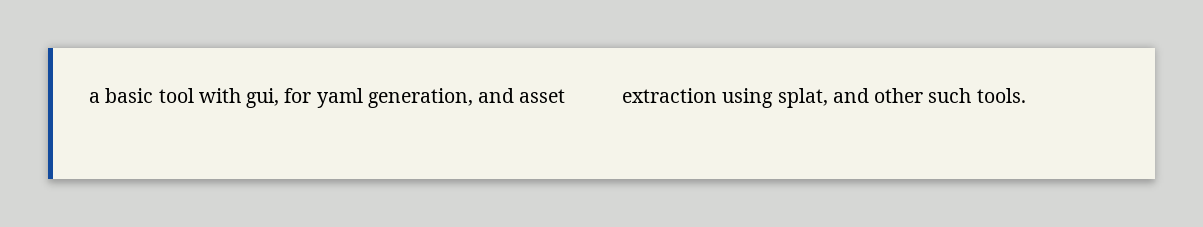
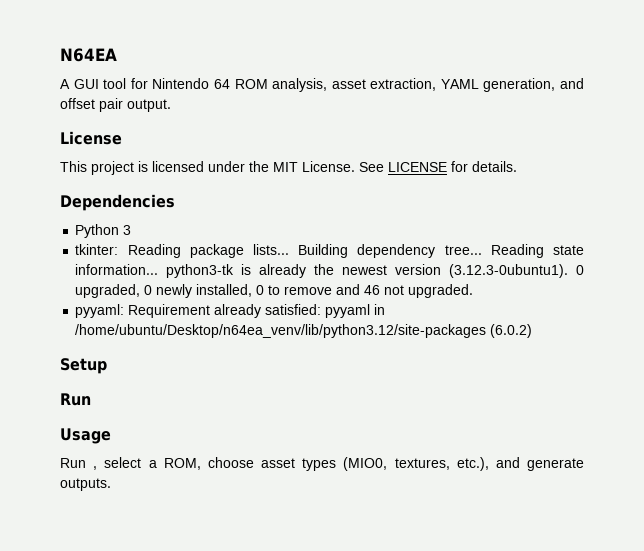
- a basic tool with gui, for yaml generation, and asset extraction using splat, and other such tools.
+ N64EA
+ A GUI tool for Nintendo 64 ROM analysis, asset extraction, YAML generation, and offset pair output.
+ License
+ This project is licensed under the MIT License. See LICENSE for details.
+ Dependencies
+ Python 3
+ tkinter: Reading package lists... Building dependency tree... Reading state information... python3-tk is already the newest version (3.12.3-0ubuntu1). 0 upgraded, 0 newly installed, 0 to remove and 46 not upgraded.
+ pyyaml: Requirement already satisfied: pyyaml in /home/ubuntu/Desktop/n64ea_venv/lib/python3.12/site-packages (6.0.2)
+ Setup
+ Run
+ Usage
+ Run , select a ROM, choose asset types (MIO0, textures, etc.), and generate outputs.

